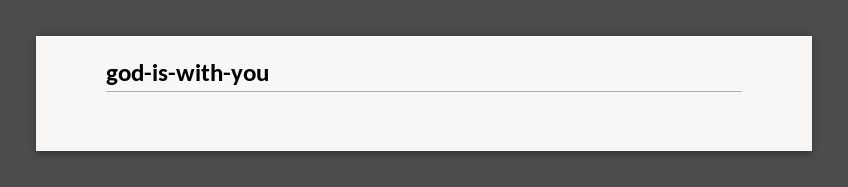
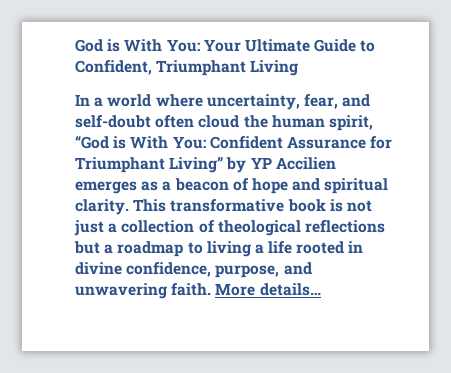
- god-is-with-you
+ God is With You: Your Ultimate Guide to Confident, Triumphant Living
+ In a world where uncertainty, fear, and self-doubt often cloud the human spirit, “God is With You: Confident Assurance for Triumphant Living” by YP Accilien emerges as a beacon of hope and spiritual clarity. This transformative book is not just a collection of theological reflections but a roadmap to living a life rooted in divine confidence, purpose, and unwavering faith. More details…

